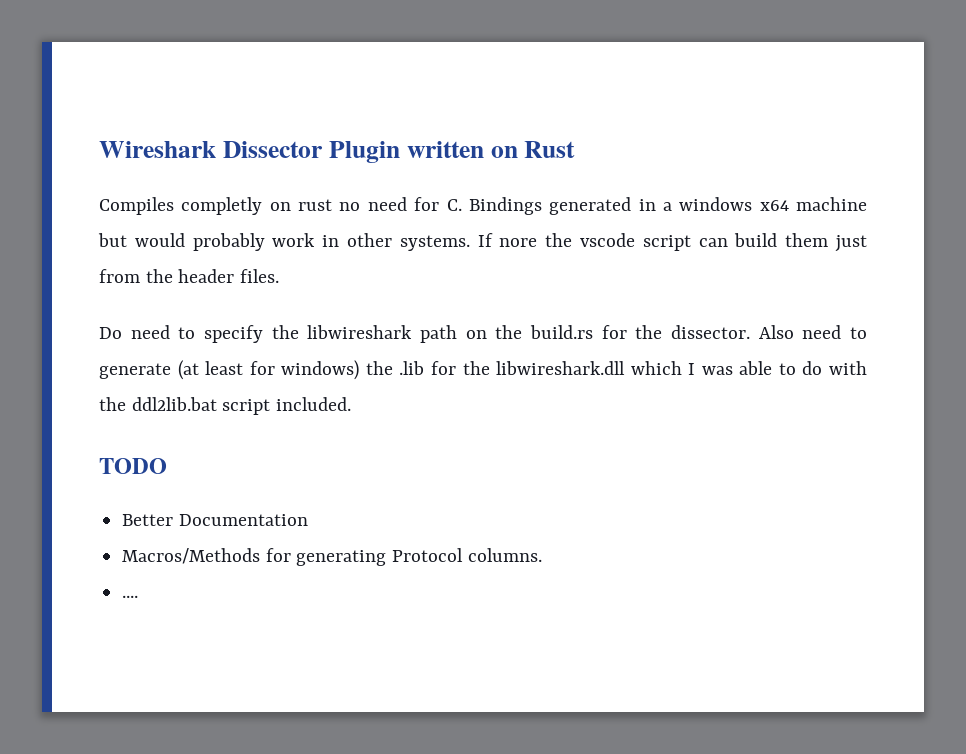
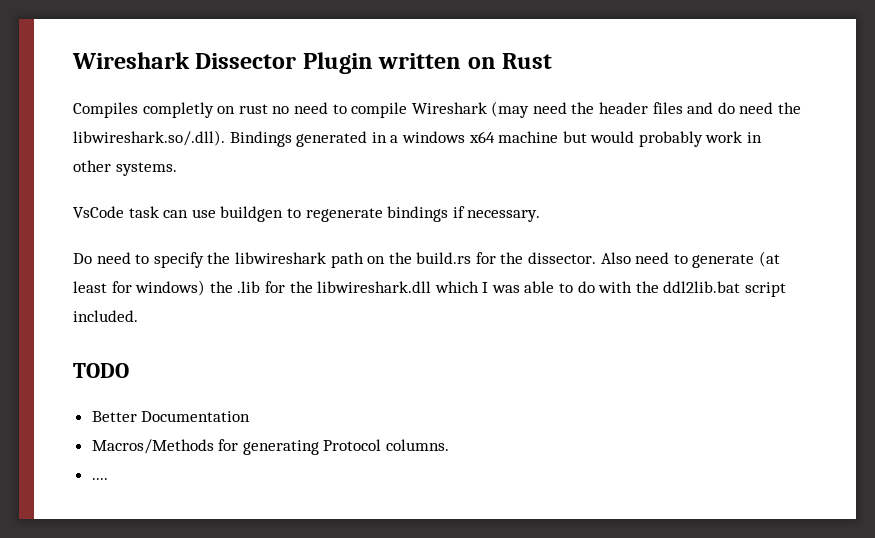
- Compiles completly on rust no need for C. Bindings generated in a windows x64 machine but would probably work in other systems. If nore the vscode script can build them just from the header files.
+ Compiles completly on rust no need to compile Wireshark (may need the header files and do need the libwireshark.so/.dll). Bindings generated in a windows x64 machine but would probably work in other systems.
+ VsCode task can use buildgen to regenerate bindings if necessary.

